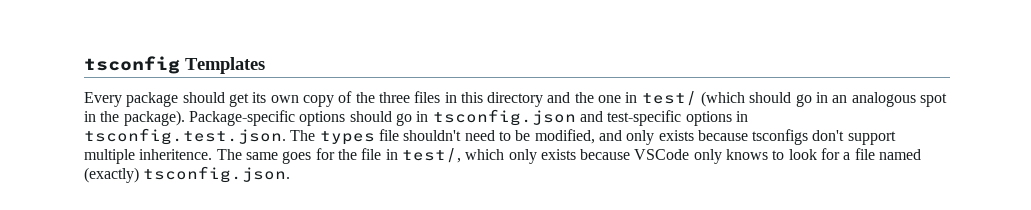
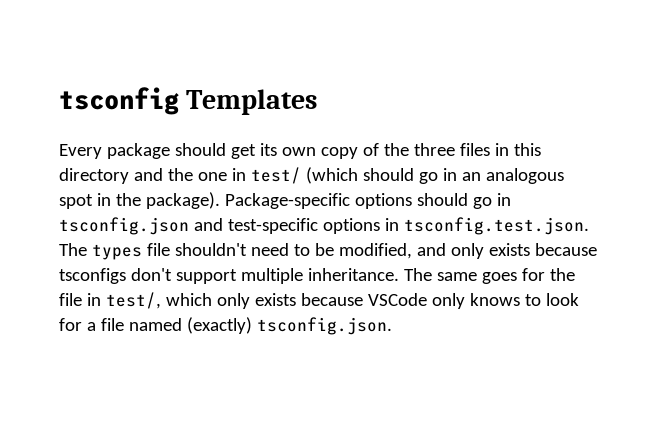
- Package-specific options should go in tsconfig.json and test-specific options in tsconfig.test.json. The types file shouldn't need to be modified, and only exists because tsconfigs don't support multiple inheritence.
+ Package-specific options should go in tsconfig.json and test-specific options in tsconfig.test.json. The types file shouldn't need to be modified, and only exists because tsconfigs don't support multiple inheritance.

